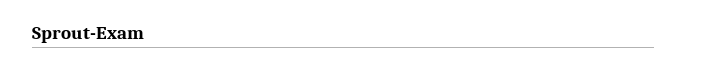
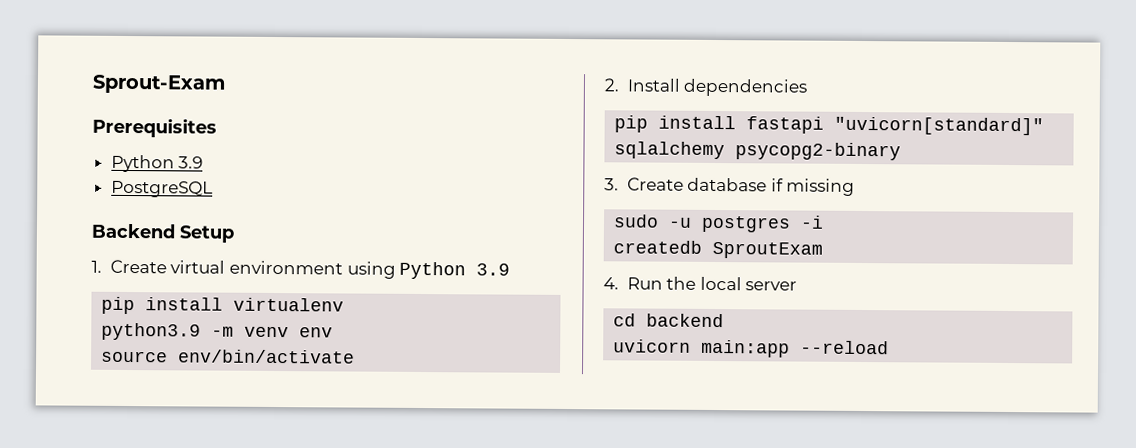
+ Prerequisites
+ Python 3.9
+ PostgreSQL
+ Backend Setup
+ 1. Create virtual environment using Python 3.9
+ pip install virtualenv
+ python3.9 -m venv env
+ source env/bin/activate
+ 2. Install dependencies
+ pip install fastapi "uvicorn[standard]" sqlalchemy psycopg2-binary
+ 3. Create database if missing
+ sudo -u postgres -i
+ createdb SproutExam
+ 4. Run the local server
+ cd backend
+ uvicorn main:app --reload

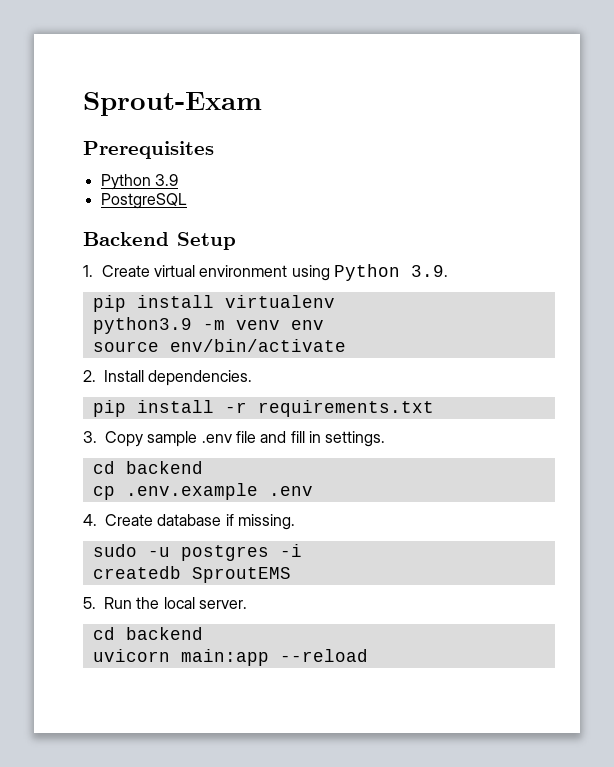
- 1. Create virtual environment using Python 3.9
+ 1. Create virtual environment using Python 3.9.
- 2. Install dependencies
- pip install fastapi "uvicorn[standard]" sqlalchemy psycopg2-binary
- 3. Create database if missing
+ 2. Install dependencies.
+ pip install -r requirements.txt
+ 3. Copy sample .env file and fill in settings.
+ cd backend
+ cp .env.example .env
+ 4. Create database if missing.
- createdb SproutExam
- 4. Run the local server
+ createdb SproutEMS
+ 5. Run the local server.

